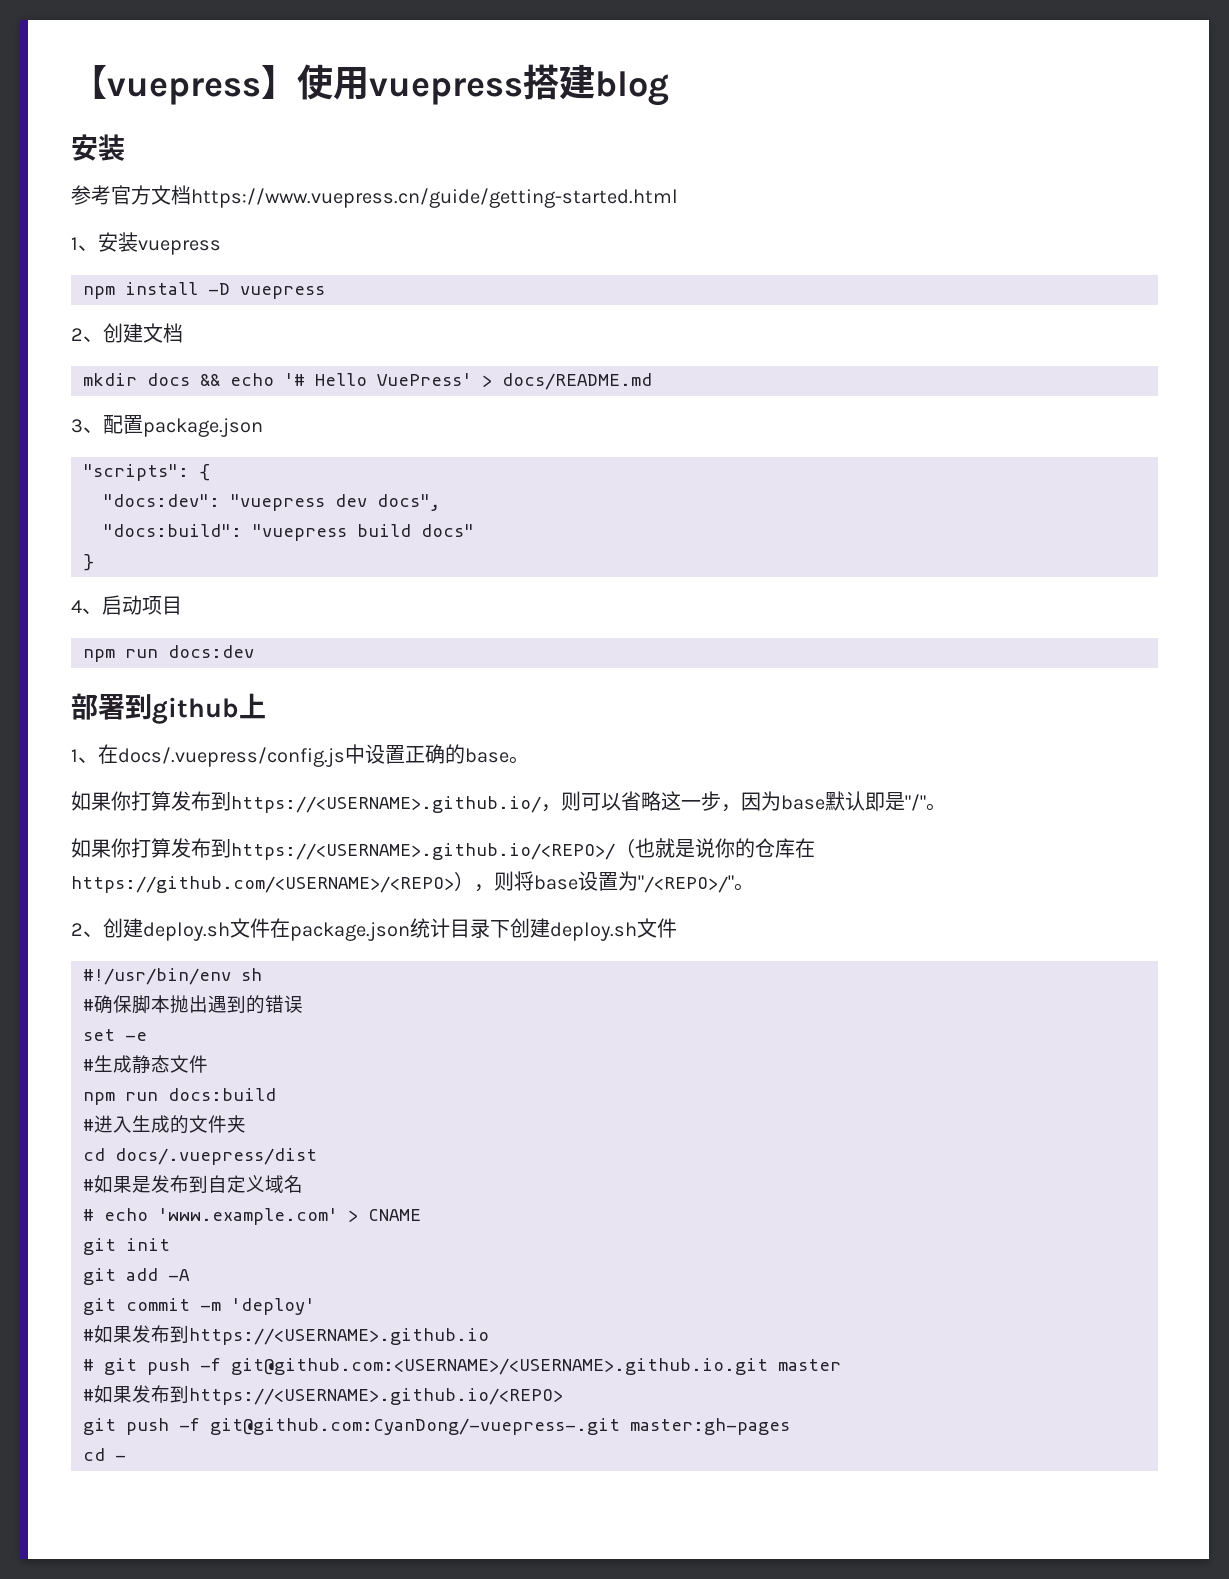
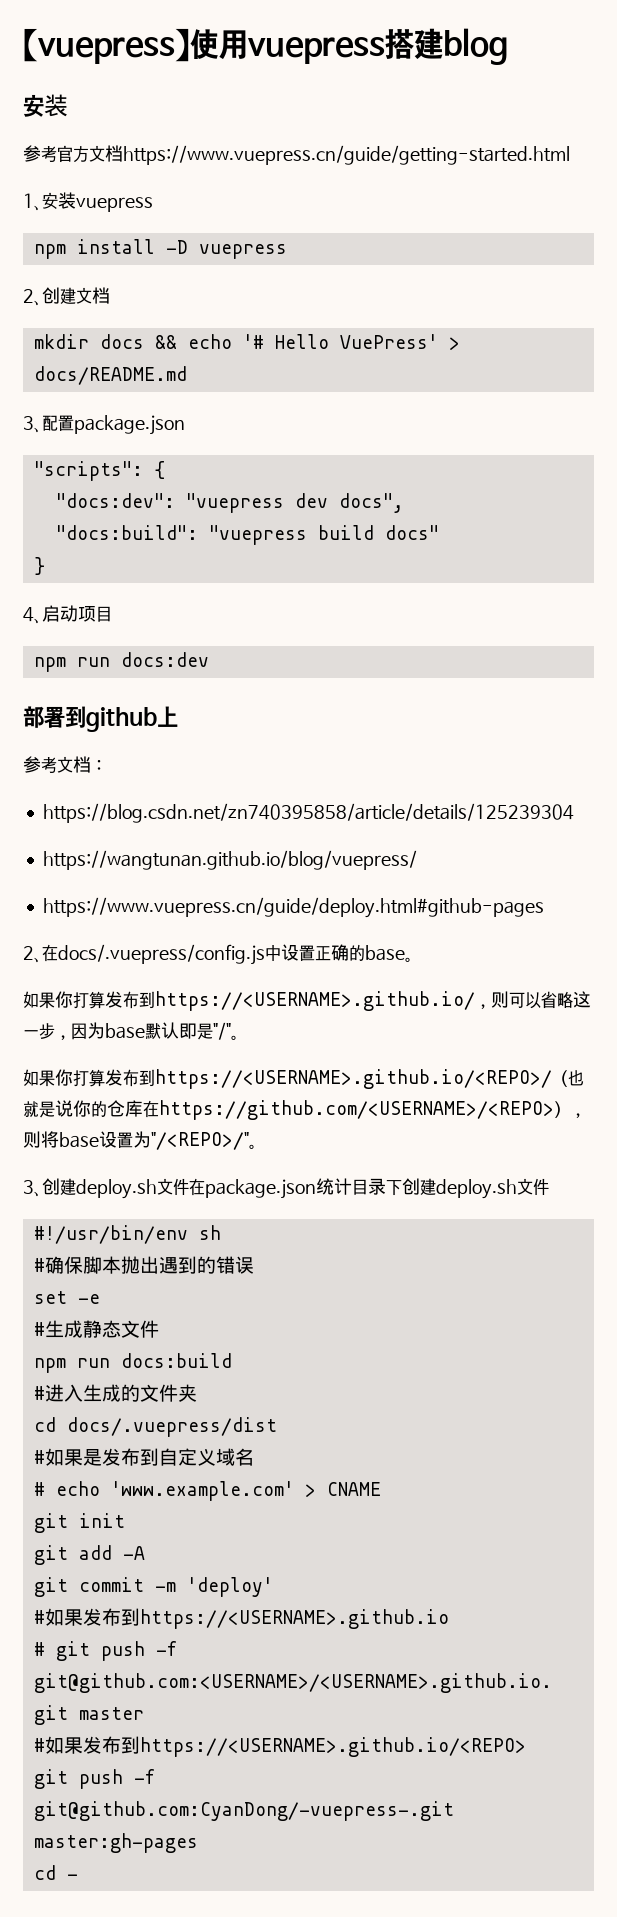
- 1、在docs/.vuepress/config.js中设置正确的base。
+ 参考文档：
+ https://blog.csdn.net/zn740395858/article/details/125239304
+ https://wangtunan.github.io/blog/vuepress/
+ https://www.vuepress.cn/guide/deploy.html#github-pages
+ 2、在docs/.vuepress/config.js中设置正确的base。
- 2、创建deploy.sh文件在package.json统计目录下创建deploy.sh文件
+ 3、创建deploy.sh文件在package.json统计目录下创建deploy.sh文件

